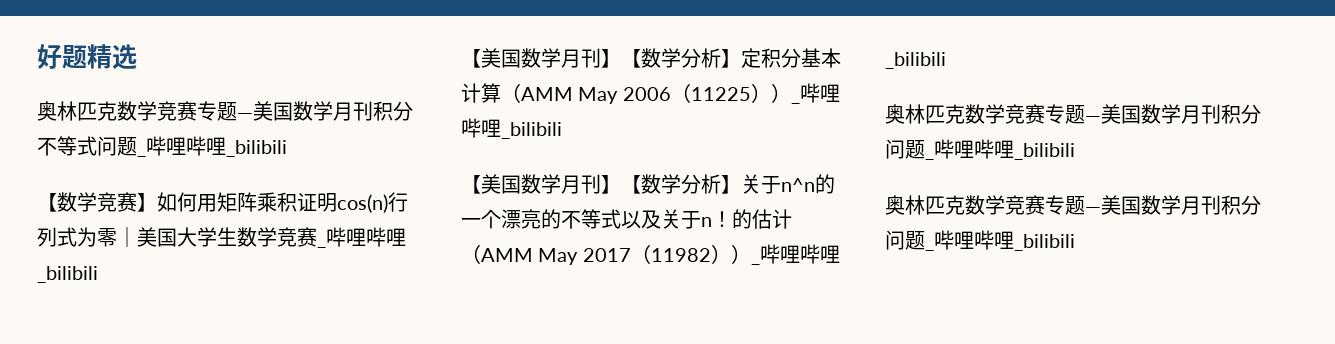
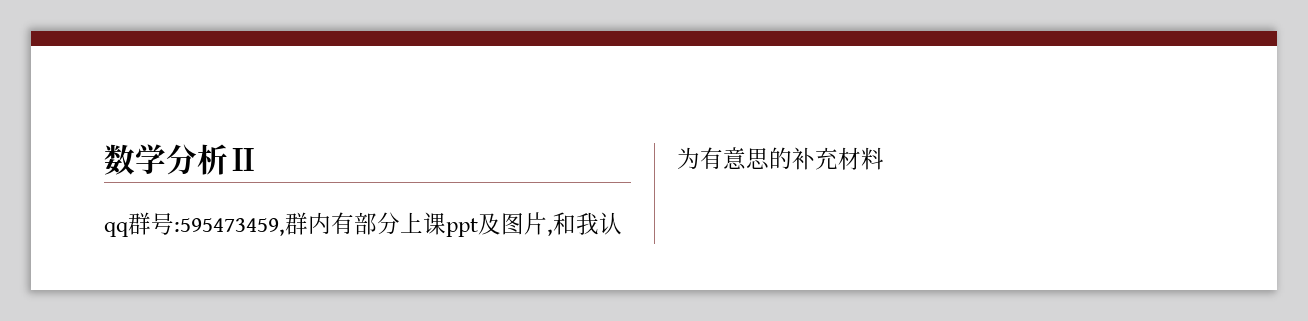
- 好题精选
- 奥林匹克数学竞赛专题—美国数学月刊积分不等式问题_哔哩哔哩_bilibili
- 【数学竞赛】如何用矩阵乘积证明cos(n)行列式为零｜美国大学生数学竞赛_哔哩哔哩_bilibili
- 【美国数学月刊】【数学分析】定积分基本计算（AMM May 2006（11225））_哔哩哔哩_bilibili
- 【美国数学月刊】【数学分析】关于n^n的一个漂亮的不等式以及关于n！的估计（AMM May 2017（11982））_哔哩哔哩_bilibili
- 奥林匹克数学竞赛专题—美国数学月刊积分问题_哔哩哔哩_bilibili
- 奥林匹克数学竞赛专题—美国数学月刊积分问题_哔哩哔哩_bilibili
+ 数学分析Ⅱ
+ qq群号:595473459,群内有部分上课ppt及图片,和我认为有意思的补充材料

